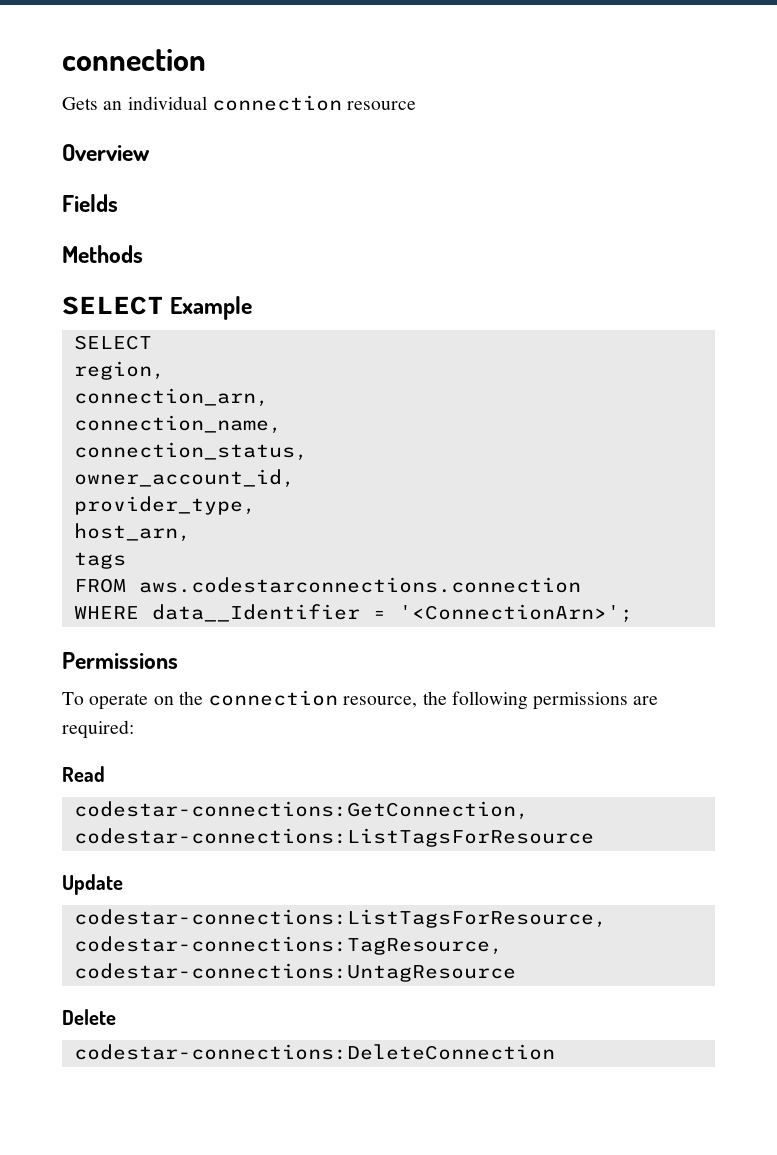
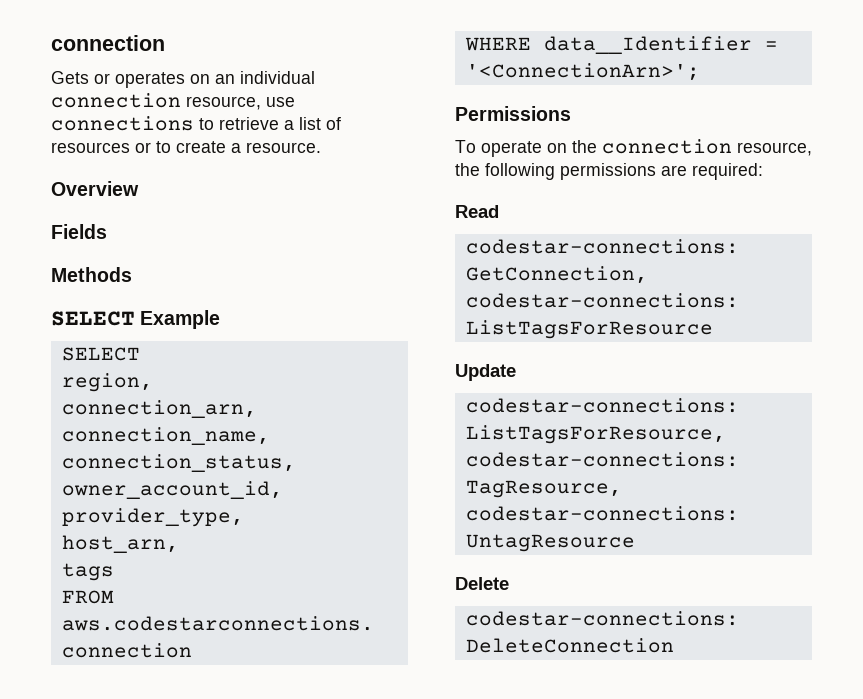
- Gets an individual connection resource
+ Gets or operates on an individual connection resource, use connections to retrieve a list of resources or to create a resource.

